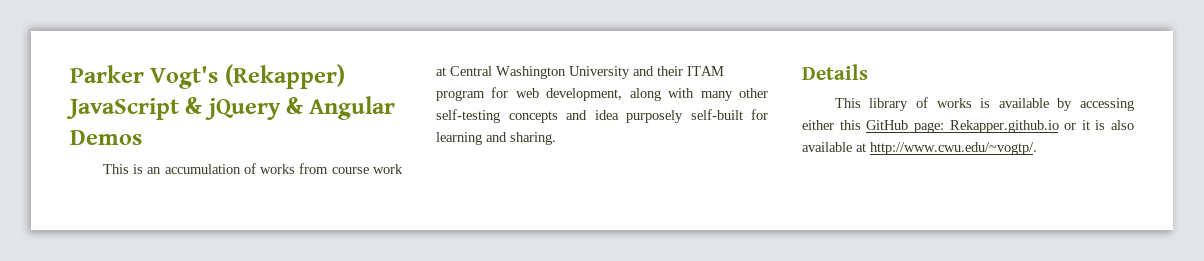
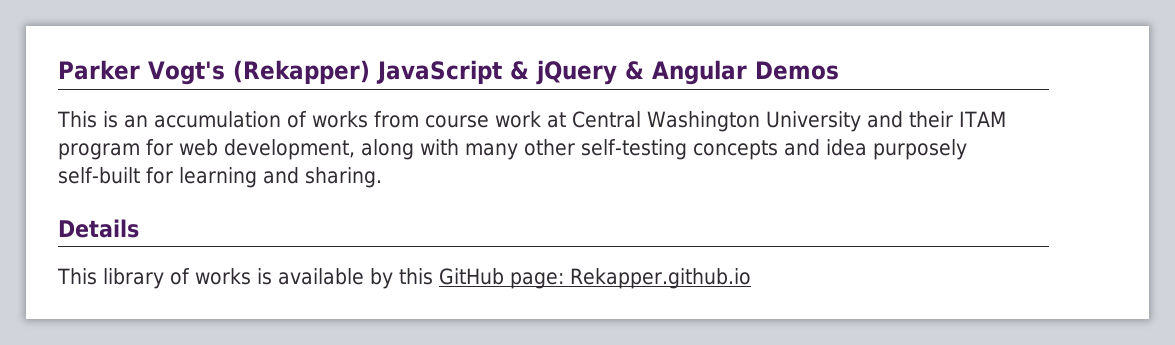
- This library of works is available by accessing either this GitHub page: Rekapper.github.io or it is also available at http://www.cwu.edu/~vogtp/.
+ This library of works is available by this GitHub page: Rekapper.github.io

